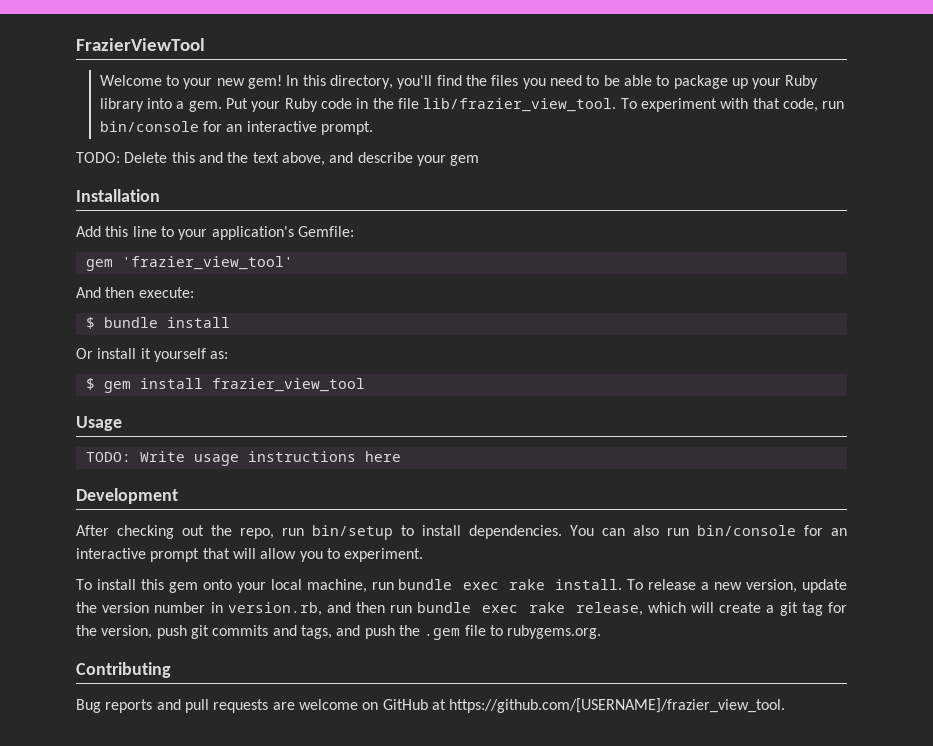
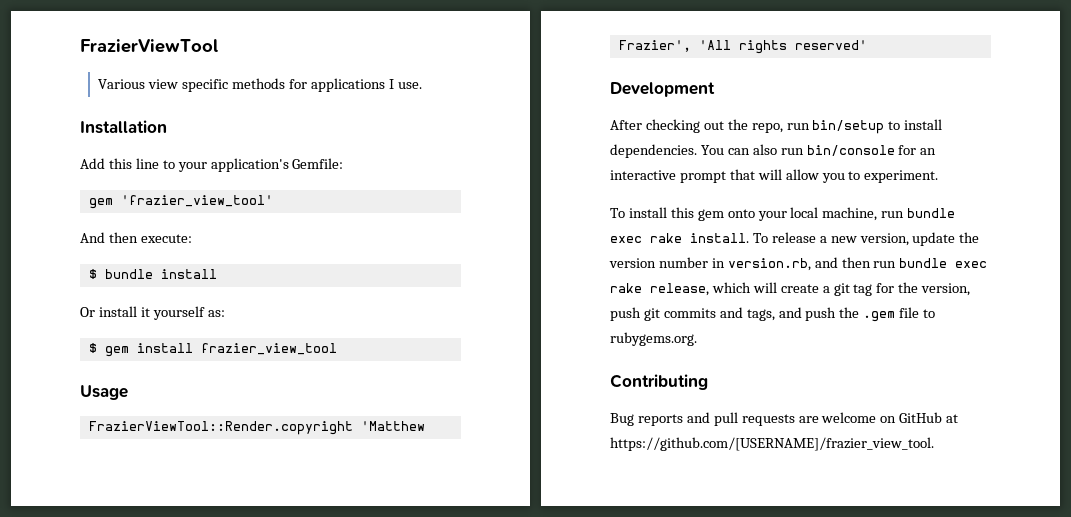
- Welcome to your new gem! In this directory, you'll find the files you need to be able to package up your Ruby library into a gem. Put your Ruby code in the file lib/frazier_view_tool. To experiment with that code, run bin/console for an interactive prompt.
- TODO: Delete this and the text above, and describe your gem
+ Various view specific methods for applications I use.
- TODO: Write usage instructions here
+ FrazierViewTool::Render.copyright 'Matthew Frazier', 'All rights reserved'

